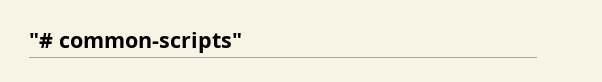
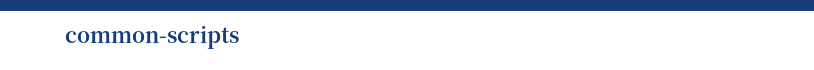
- "# common-scripts"
+ common-scripts

